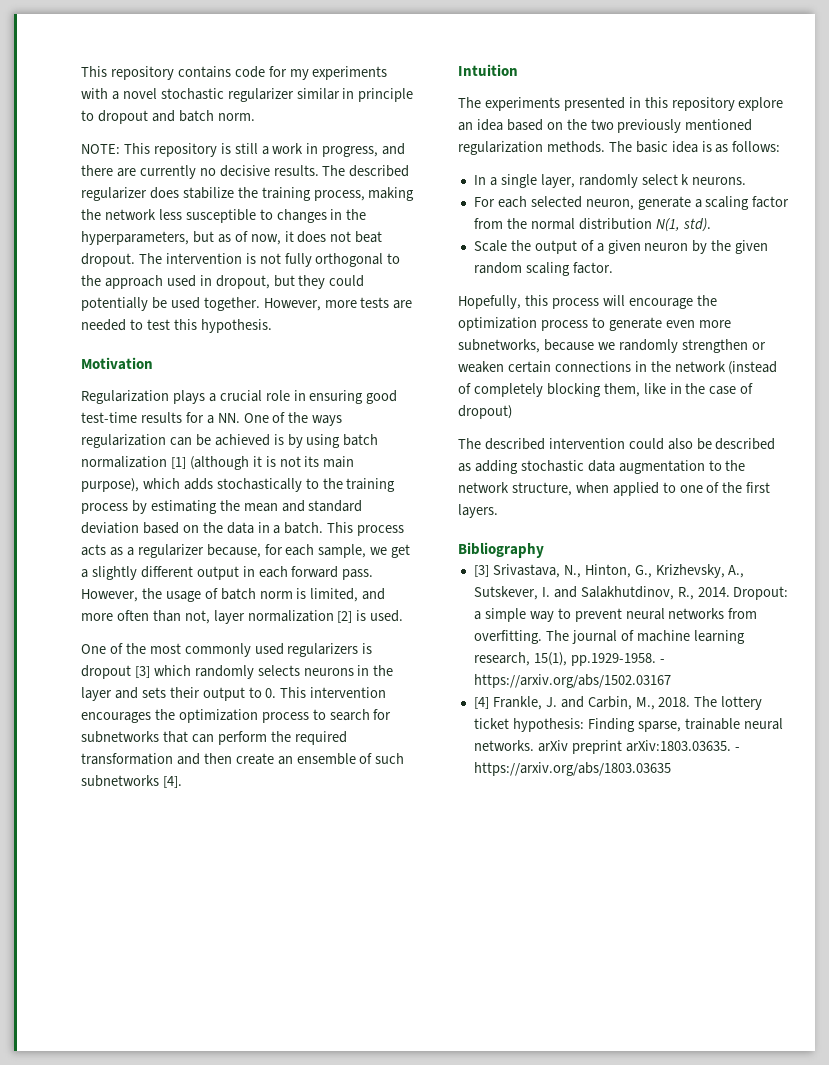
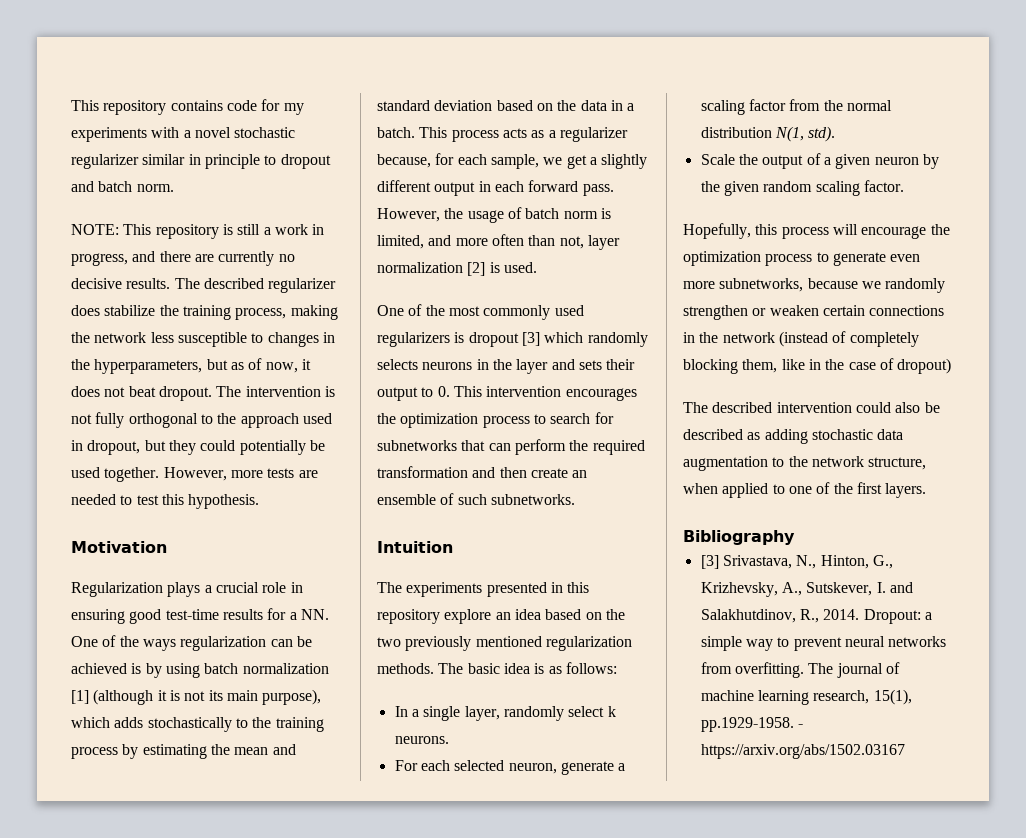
- One of the most commonly used regularizers is dropout [3] which randomly selects neurons in the layer and sets their output to 0. This intervention encourages the optimization process to search for subnetworks that can perform the required transformation and then create an ensemble of such subnetworks [4].
+ One of the most commonly used regularizers is dropout [3] which randomly selects neurons in the layer and sets their output to 0. This intervention encourages the optimization process to search for subnetworks that can perform the required transformation and then create an ensemble of such subnetworks.
- [4] Frankle, J. and Carbin, M., 2018. The lottery ticket hypothesis: Finding sparse, trainable neural networks. arXiv preprint arXiv:1803.03635. - https://arxiv.org/abs/1803.03635

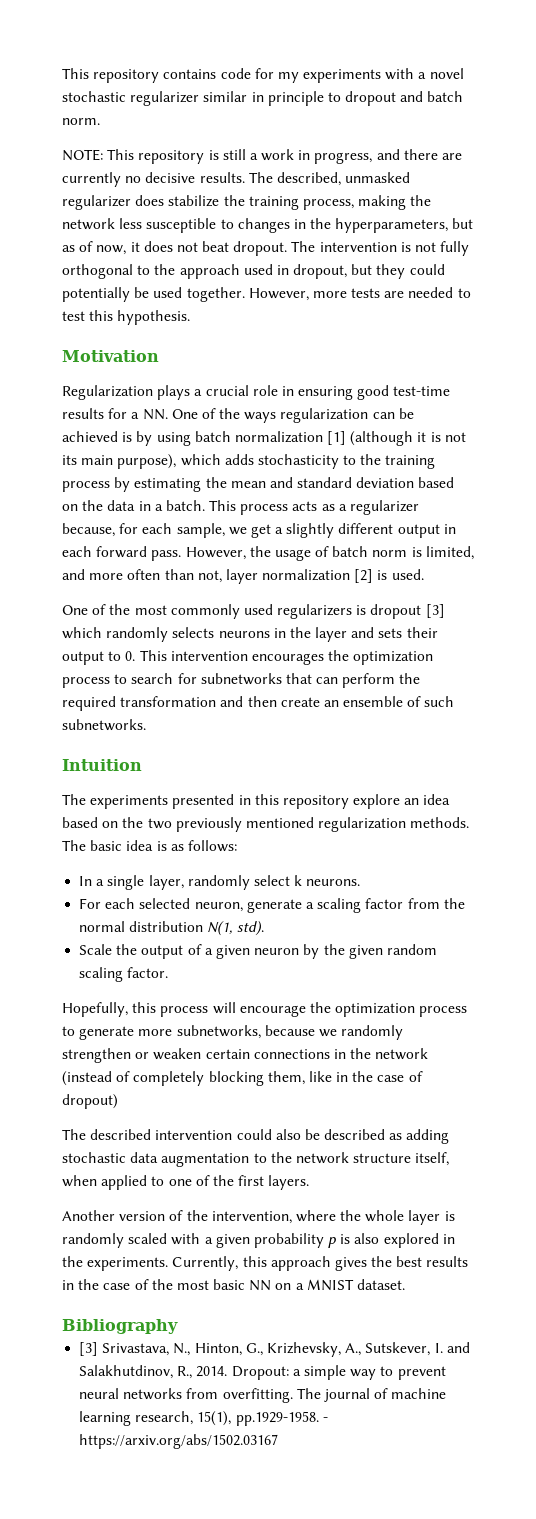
- The described regularizer does stabilize the training process, making the network less susceptible to changes in the hyperparameters, but as of now, it does not beat dropout.
+ The described, unmasked regularizer does stabilize the training process, making the network less susceptible to changes in the hyperparameters, but as of now, it does not beat dropout.
- Regularization plays a crucial role in ensuring good test-time results for a NN. One of the ways regularization can be achieved is by using batch normalization [1] (although it is not its main purpose), which adds stochastically to the training process by estimating the mean and standard deviation based on the data in a batch.
+ Regularization plays a crucial role in ensuring good test-time results for a NN. One of the ways regularization can be achieved is by using batch normalization [1] (although it is not its main purpose), which adds stochasticity to the training process by estimating the mean and standard deviation based on the data in a batch.
- Hopefully, this process will encourage the optimization process to generate even more subnetworks, because we randomly strengthen or weaken certain connections in the network (instead of completely blocking them, like in the case of dropout)
+ Hopefully, this process will encourage the optimization process to generate more subnetworks, because we randomly strengthen or weaken certain connections in the network (instead of completely blocking them, like in the case of dropout)
- The described intervention could also be described as adding stochastic data augmentation to the network structure, when applied to one of the first layers.
+ The described intervention could also be described as adding stochastic data augmentation to the network structure itself, when applied to one of the first layers.
+ Another version of the intervention, where the whole layer is randomly scaled with a given probability p is also explored in the experiments. Currently, this approach gives the best results in the case of the most basic NN on a MNIST dataset.

